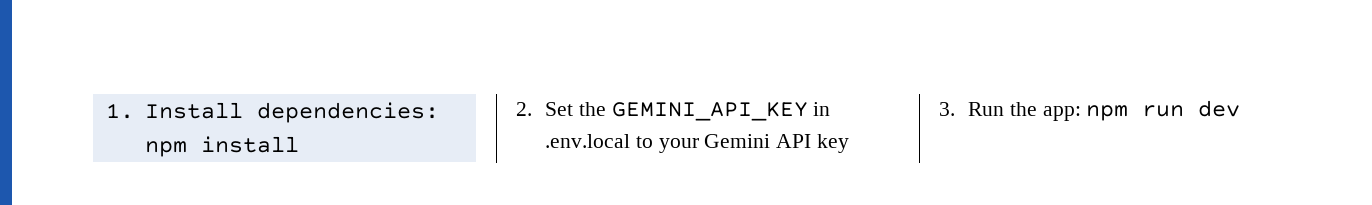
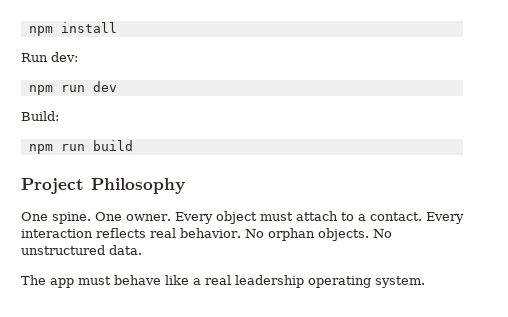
- 1. Install dependencies: npm install
+ npm install
- 2. Set the GEMINI_API_KEY in .env.local to your Gemini API key
- 3. Run the app: npm run dev
+ Run dev:
+ npm run dev
+ Build:
+ npm run build
+ Project Philosophy
+ One spine. One owner. Every object must attach to a contact. Every interaction reflects real behavior. No orphan objects. No unstructured data.
+ The app must behave like a real leadership operating system.

